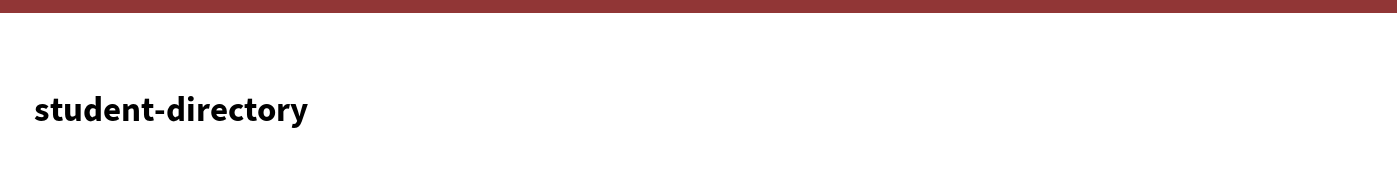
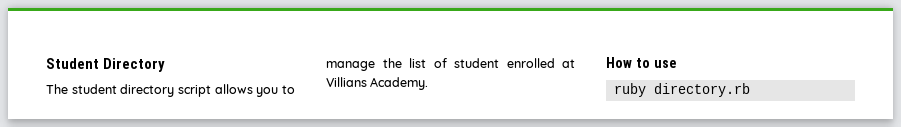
- student-directory
+ Student Directory
+ The student directory script allows you to manage the list of student enrolled at Villians Academy.
+ How to use
+ ruby directory.rb

